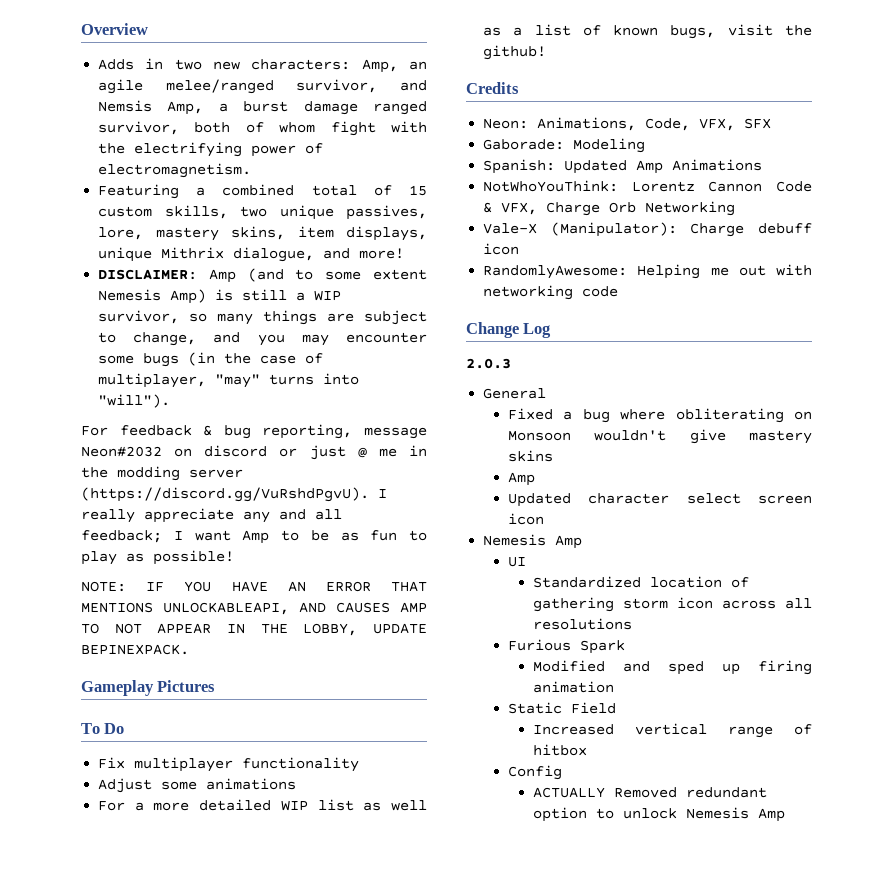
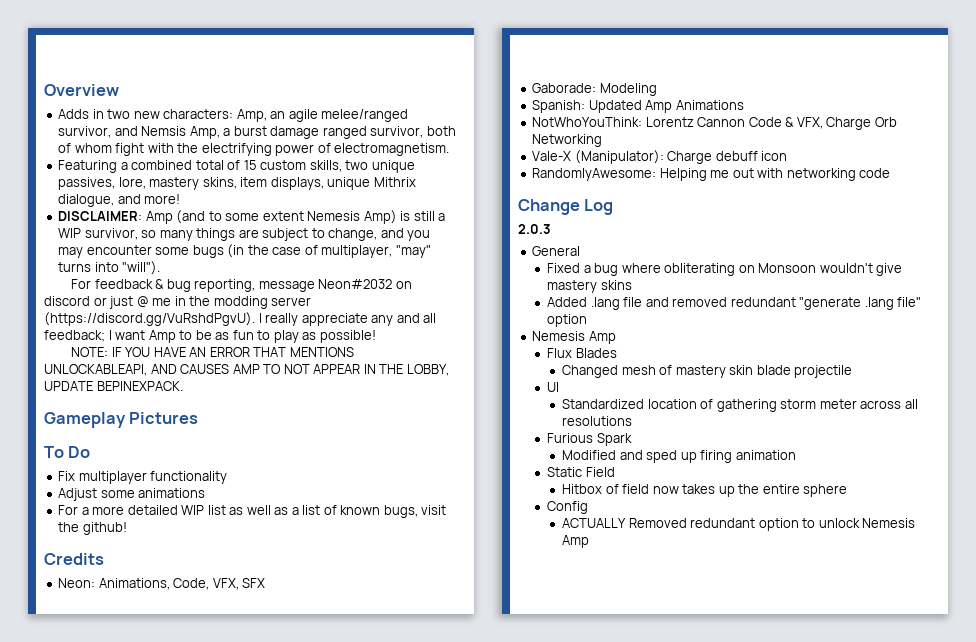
  Fixed a bug where obliterating on Monsoon wouldn't give mastery skins
- Amp
- Updated character select screen icon
+ Added .lang file and removed redundant "generate .lang file" option
  Nemesis Amp
+ Flux Blades
+ Changed mesh of mastery skin blade projectile
- Standardized location of gathering storm icon across all resolutions
+ Standardized location of gathering storm meter across all resolutions
- Increased vertical range of hitbox
+ Hitbox of field now takes up the entire sphere

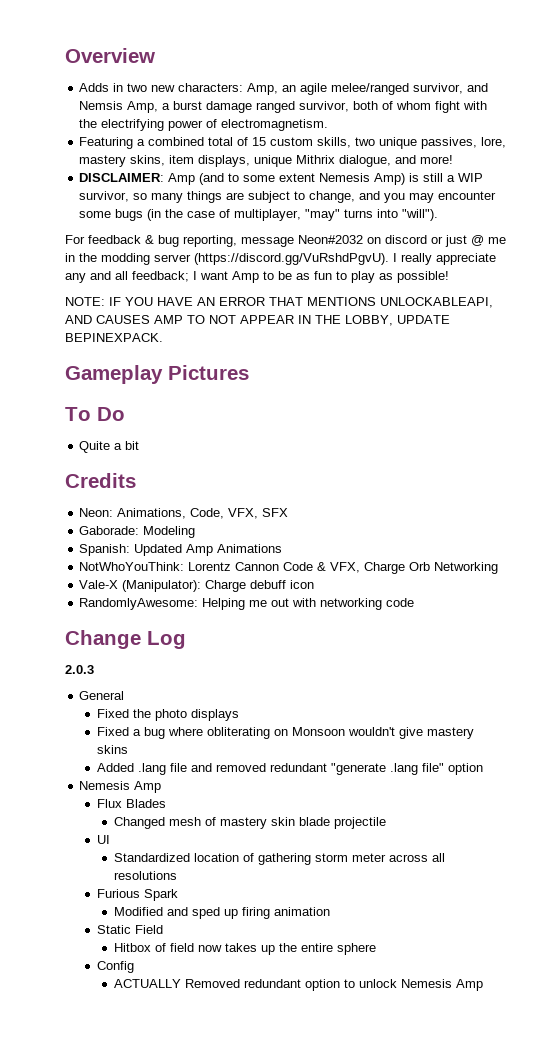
- Fix multiplayer functionality
- Adjust some animations
- For a more detailed WIP list as well as a list of known bugs, visit the github!
+ Quite a bit
+ Fixed the photo displays

